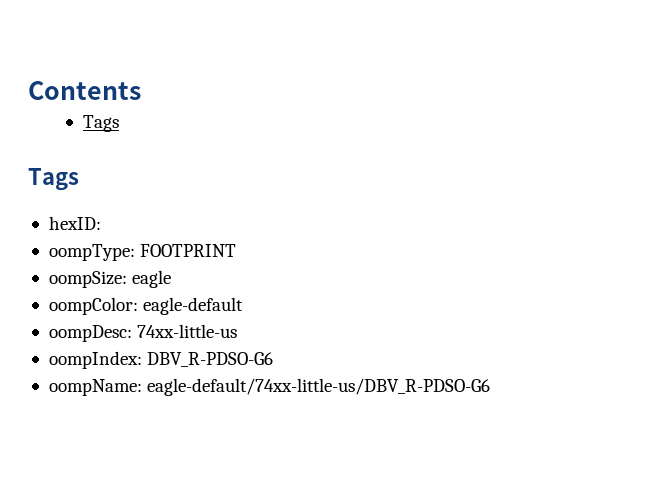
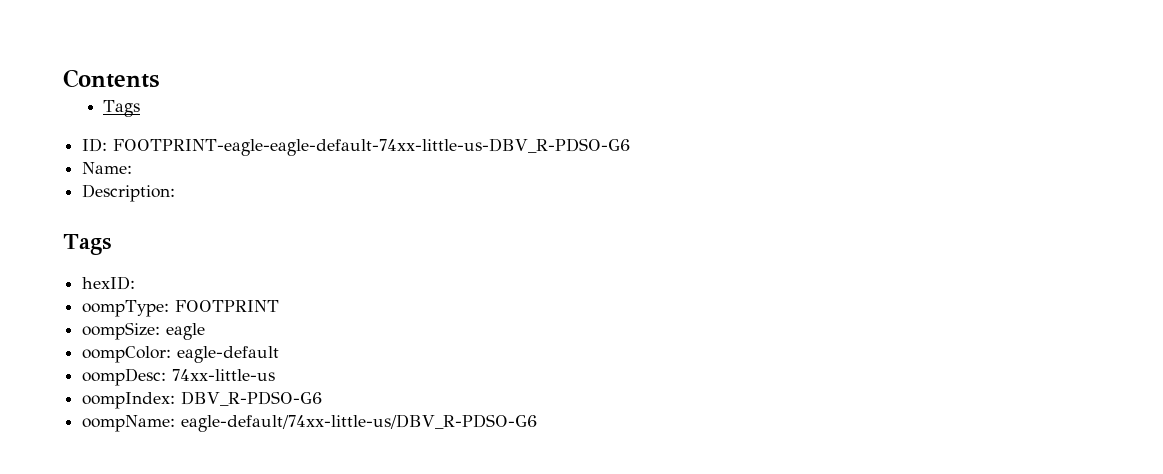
+ ID: FOOTPRINT-eagle-eagle-default-74xx-little-us-DBV_R-PDSO-G6
+ Name:
+ Description:

